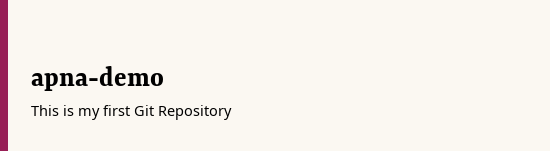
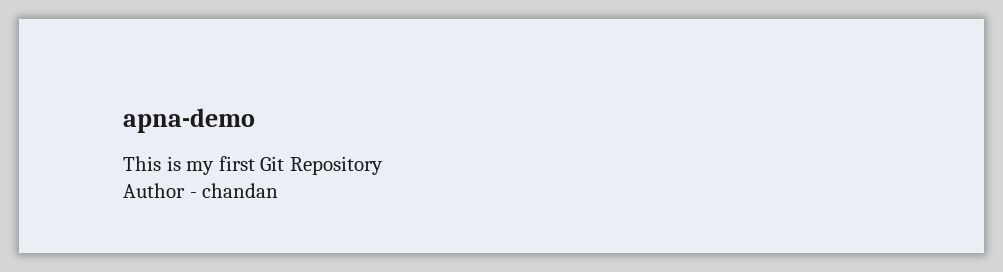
+ Author - chandan

